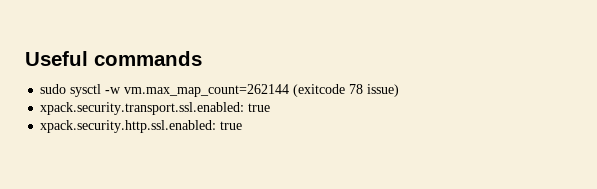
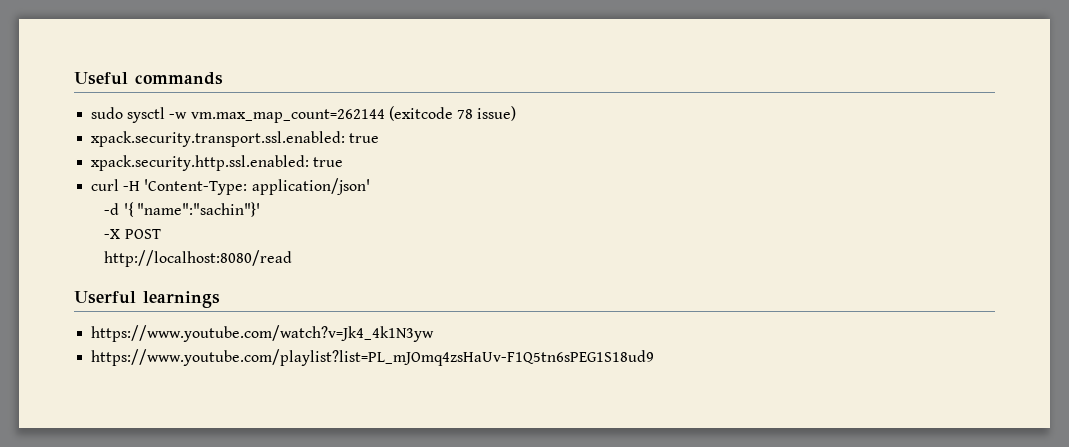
+ curl -H 'Content-Type: application/json'
+ -d '{ "name":"sachin"}'
+ -X POST
+ http://localhost:8080/read
+ Userful learnings
+ https://www.youtube.com/watch?v=Jk4_4k1N3yw
+ https://www.youtube.com/playlist?list=PL_mJOmq4zsHaUv-F1Q5tn6sPEG1S18ud9

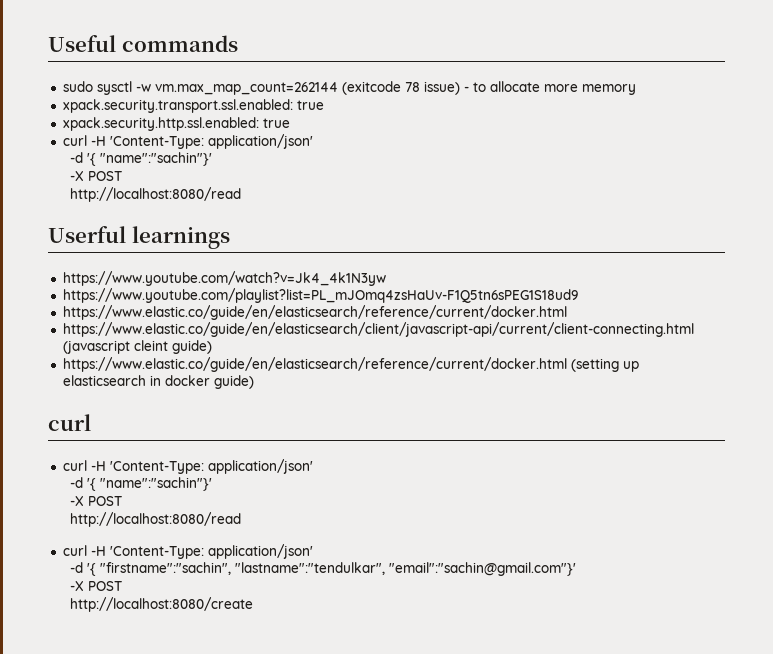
- sudo sysctl -w vm.max_map_count=262144 (exitcode 78 issue)
+ sudo sysctl -w vm.max_map_count=262144 (exitcode 78 issue) - to allocate more memory
  https://www.youtube.com/playlist?list=PL_mJOmq4zsHaUv-F1Q5tn6sPEG1S18ud9
+ https://www.elastic.co/guide/en/elasticsearch/reference/current/docker.html
+ https://www.elastic.co/guide/en/elasticsearch/client/javascript-api/current/client-connecting.html (javascript cleint guide)
+ https://www.elastic.co/guide/en/elasticsearch/reference/current/docker.html (setting up elasticsearch in docker guide)
+ curl
+ curl -H 'Content-Type: application/json'
+ -d '{ "name":"sachin"}'
+ -X POST
+ http://localhost:8080/read
+ curl -H 'Content-Type: application/json'
+ -d '{ "firstname":"sachin", "lastname":"tendulkar", "email":"sachin@gmail.com"}'
+ -X POST
+ http://localhost:8080/create

